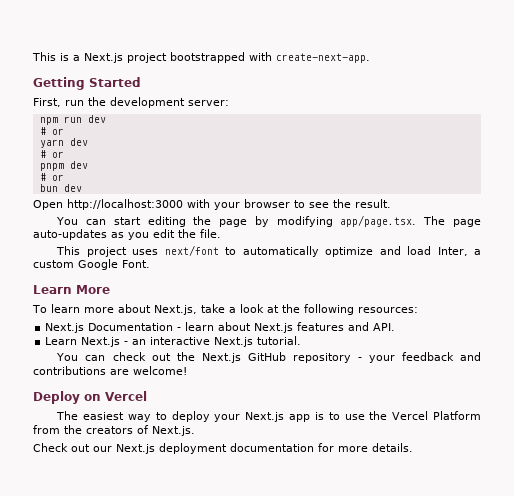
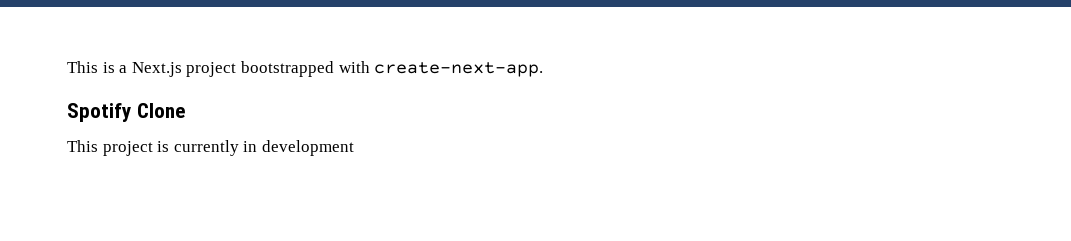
- Getting Started
- First, run the development server:
- npm run dev
- # or
- yarn dev
- # or
- pnpm dev
- # or
- bun dev
- Open http://localhost:3000 with your browser to see the result.
- You can start editing the page by modifying app/page.tsx. The page auto-updates as you edit the file.
- This project uses next/font to automatically optimize and load Inter, a custom Google Font.
- Learn More
- To learn more about Next.js, take a look at the following resources:
- Next.js Documentation - learn about Next.js features and API.
- Learn Next.js - an interactive Next.js tutorial.
- You can check out the Next.js GitHub repository - your feedback and contributions are welcome!
- Deploy on Vercel
- The easiest way to deploy your Next.js app is to use the Vercel Platform from the creators of Next.js.
- Check out our Next.js deployment documentation for more details.
+ Spotify Clone
+ This project is currently in development

